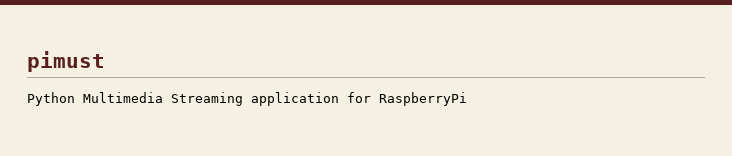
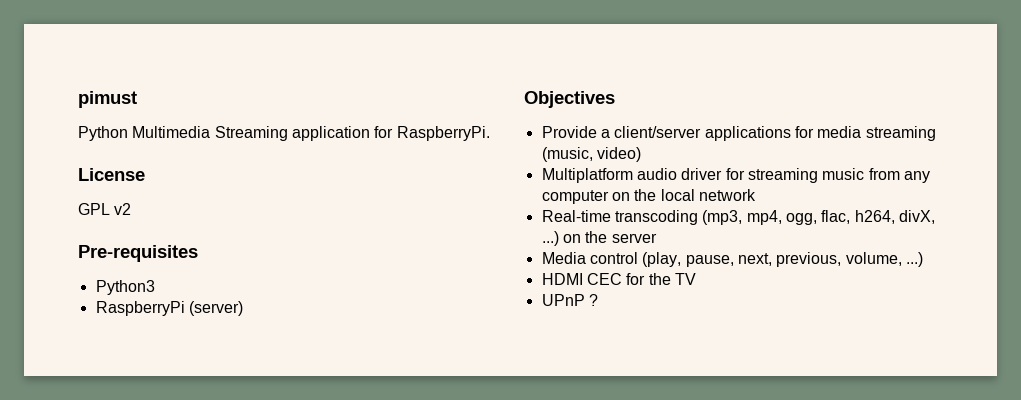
- Python Multimedia Streaming application for RaspberryPi
+ Python Multimedia Streaming application for RaspberryPi.
+ License
+ GPL v2
+ Pre-requisites
+ Python3
+ RaspberryPi (server)
+ Objectives
+ Provide a client/server applications for media streaming (music, video)
+ Multiplatform audio driver for streaming music from any computer on the local network
+ Real-time transcoding (mp3, mp4, ogg, flac, h264, divX, ...) on the server
+ Media control (play, pause, next, previous, volume, ...)
+ HDMI CEC for the TV
+ UPnP ?

